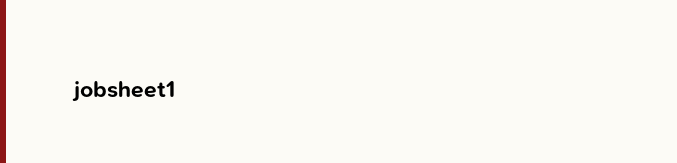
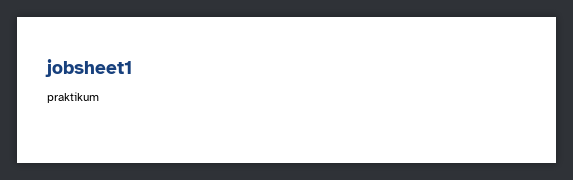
+ praktikum

